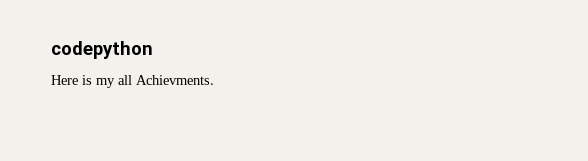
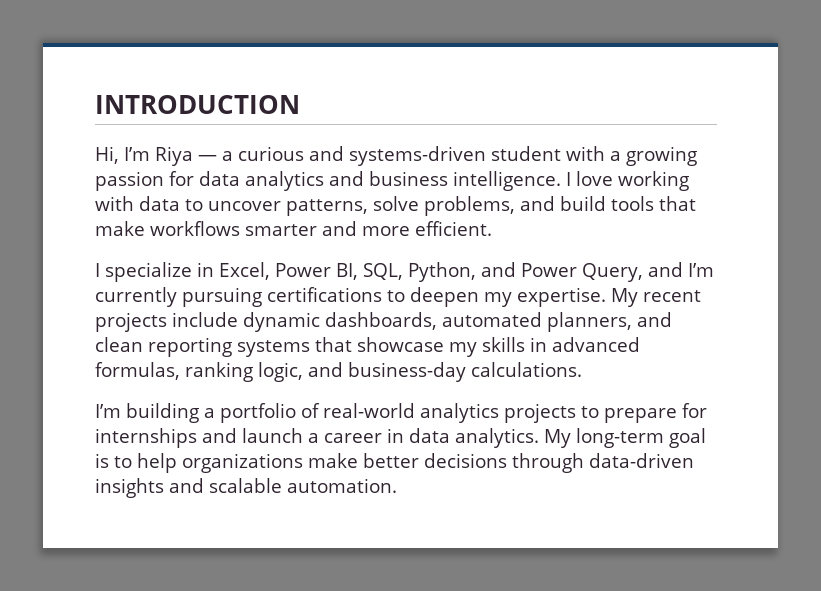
- codepython
- Here is my all Achievments.
+ INTRODUCTION
+ Hi, I’m Riya — a curious and systems-driven student with a growing passion for data analytics and business intelligence. I love working with data to uncover patterns, solve problems, and build tools that make workflows smarter and more efficient.
+ I specialize in Excel, Power BI, SQL, Python, and Power Query, and I’m currently pursuing certifications to deepen my expertise. My recent projects include dynamic dashboards, automated planners, and clean reporting systems that showcase my skills in advanced formulas, ranking logic, and business-day calculations.
+ I’m building a portfolio of real-world analytics projects to prepare for internships and launch a career in data analytics. My long-term goal is to help organizations make better decisions through data-driven insights and scalable automation.

